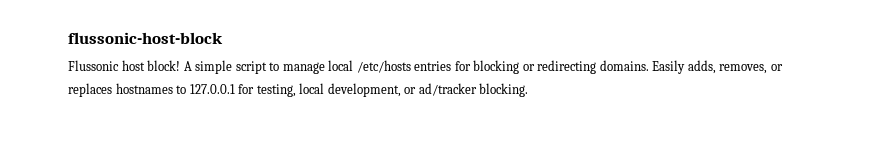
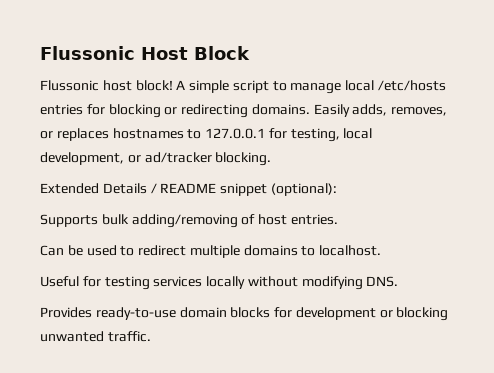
- flussonic-host-block
+ Flussonic Host Block
+ Extended Details / README snippet (optional):
+ Supports bulk adding/removing of host entries.
+ Can be used to redirect multiple domains to localhost.
+ Useful for testing services locally without modifying DNS.
+ Provides ready-to-use domain blocks for development or blocking unwanted traffic.

